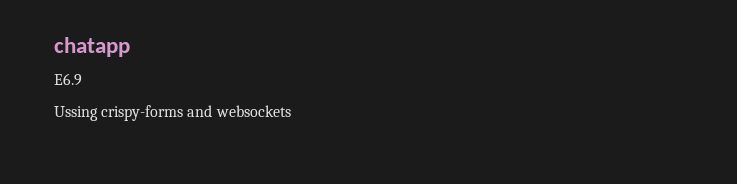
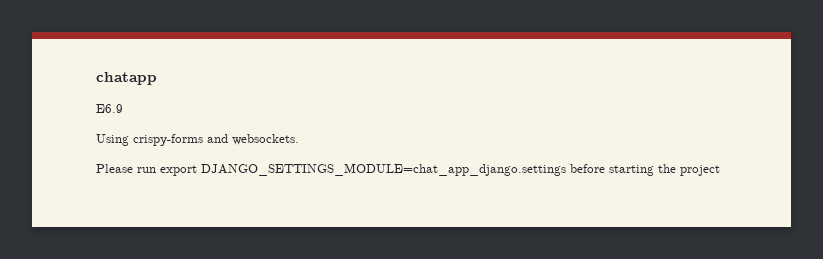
- Ussing crispy-forms and websockets
+ Using crispy-forms and websockets.
+ Please run export DJANGO_SETTINGS_MODULE=chat_app_django.settings before starting the project

